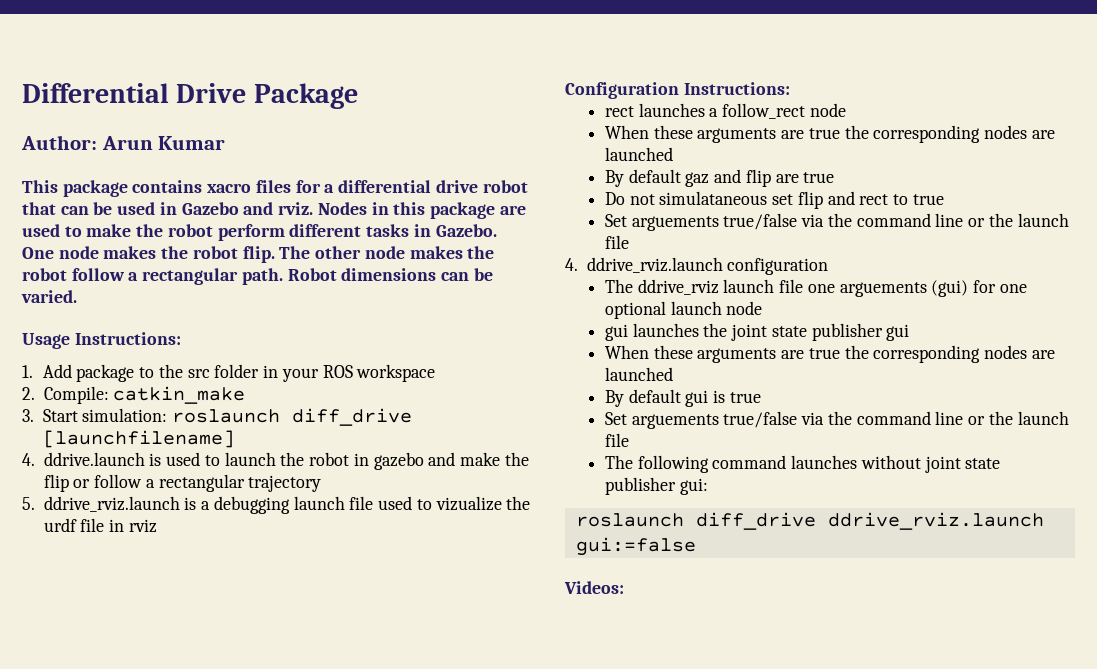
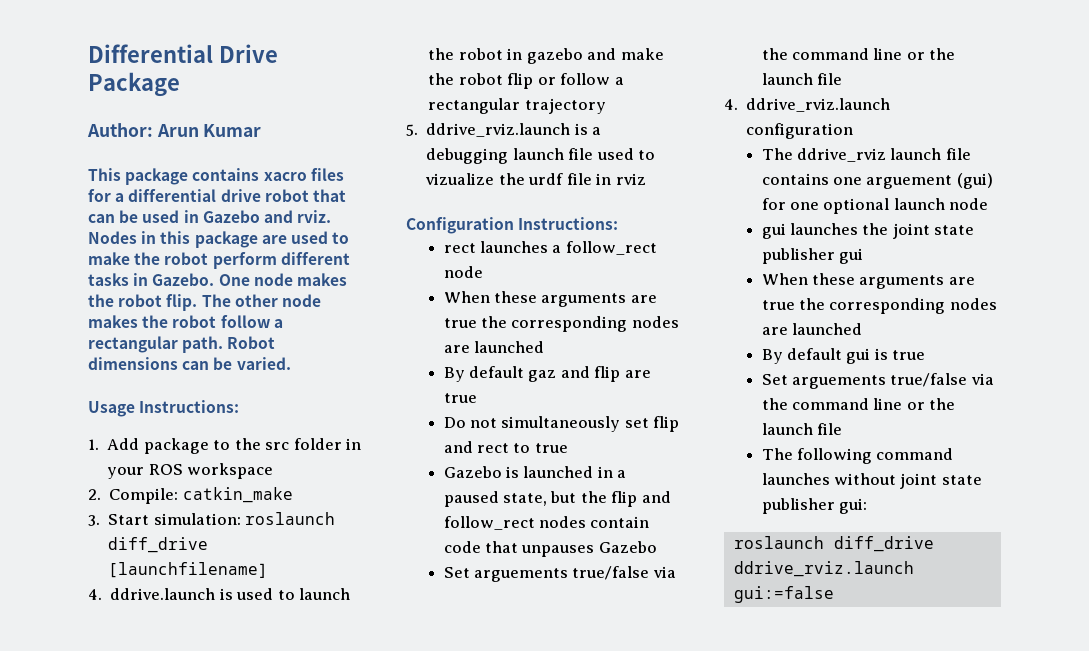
- 4. ddrive.launch is used to launch the robot in gazebo and make the flip or follow a rectangular trajectory
+ 4. ddrive.launch is used to launch the robot in gazebo and make the robot flip or follow a rectangular trajectory
- Do not simulataneous set flip and rect to true
+ Do not simultaneously set flip and rect to true
+ Gazebo is launched in a paused state, but the flip and follow_rect nodes contain code that unpauses Gazebo
- The ddrive_rviz launch file one arguements (gui) for one optional launch node
+ The ddrive_rviz launch file contains one arguement (gui) for one optional launch node
- Videos:

